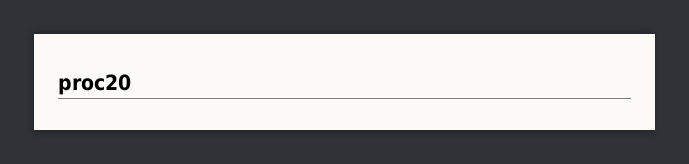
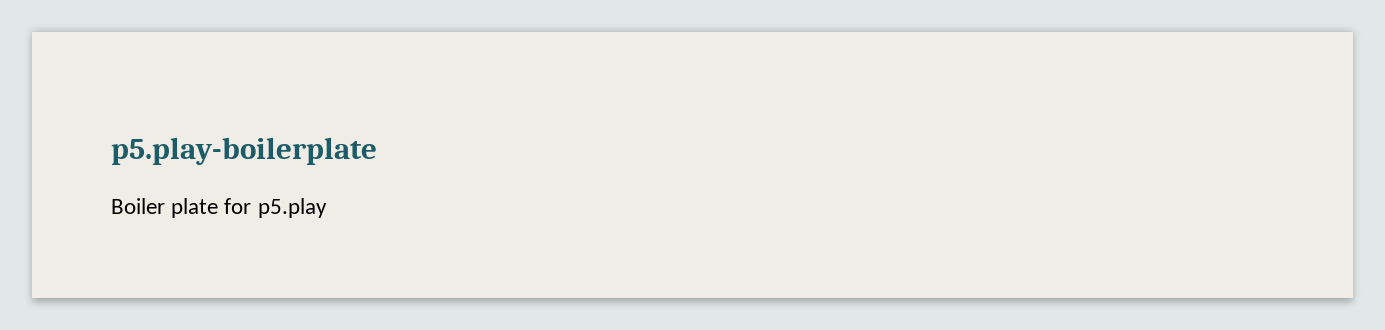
- proc20
+ p5.play-boilerplate
+ Boiler plate for p5.play

